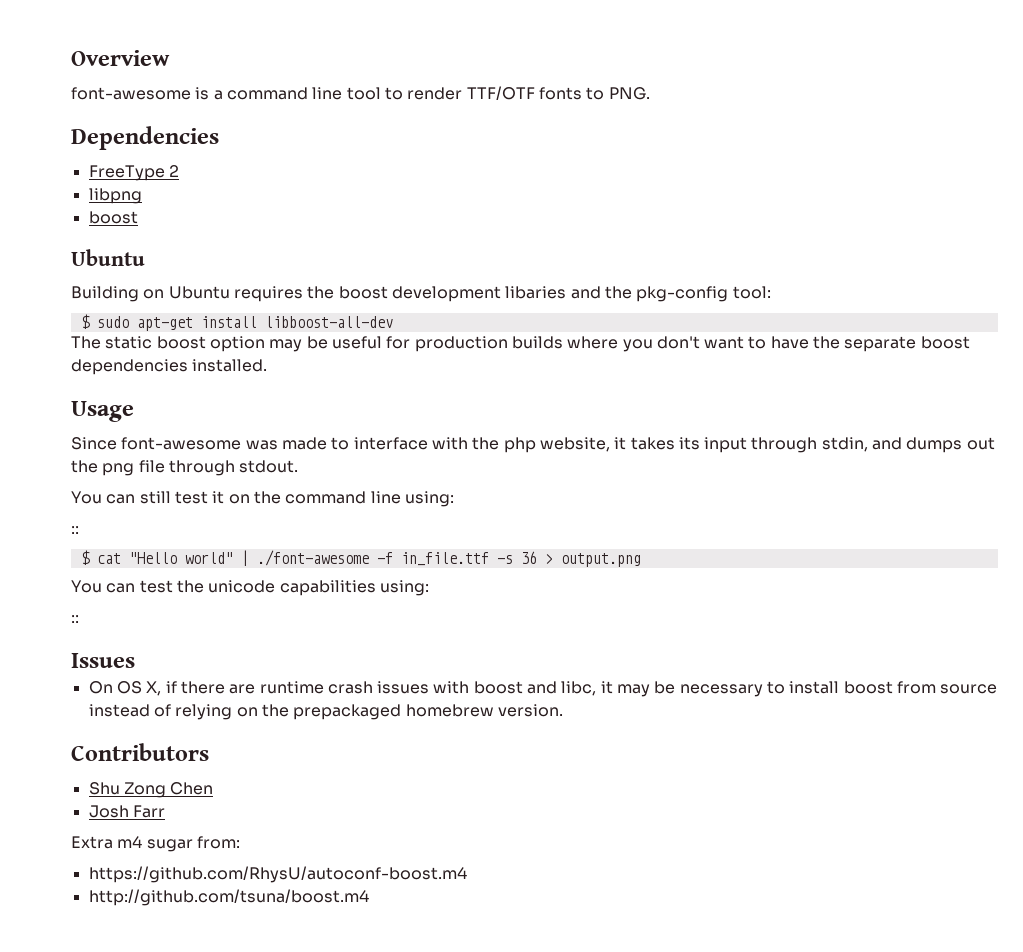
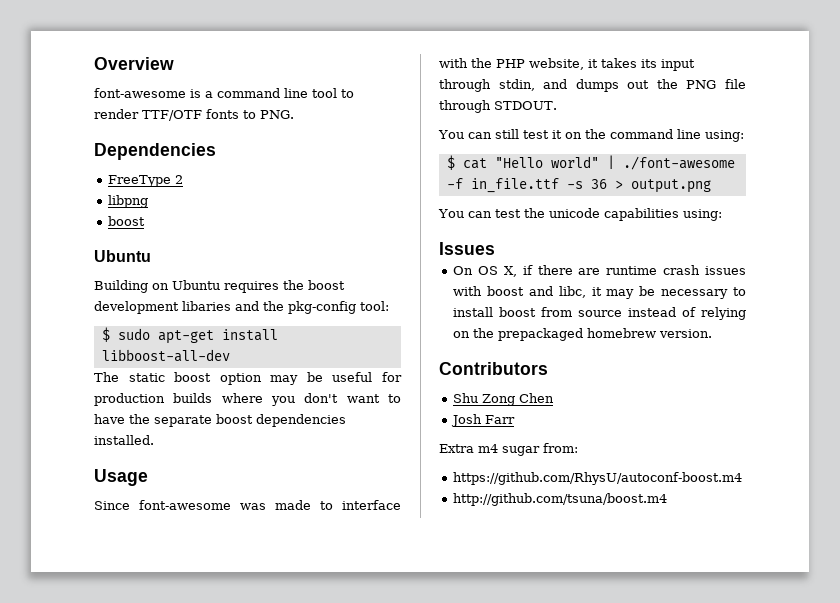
- Since font-awesome was made to interface with the php website, it takes its input through stdin, and dumps out the png file through stdout.
+ Since font-awesome was made to interface with the PHP website, it takes its input through stdin, and dumps out the PNG file through STDOUT.
  You can still test it on the command line using:
- ::
  You can test the unicode capabilities using:
- ::

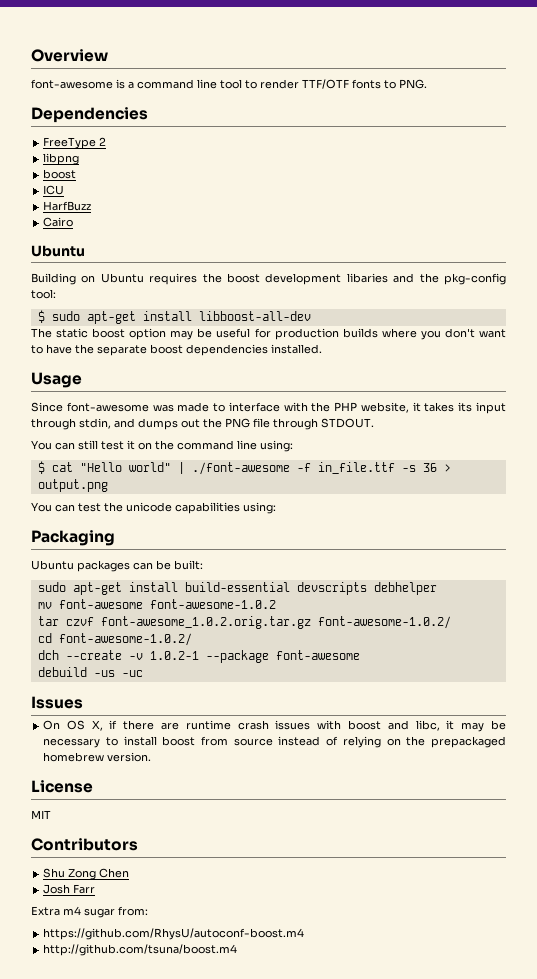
+ ICU
+ HarfBuzz
+ Cairo
+ Packaging
+ Ubuntu packages can be built:
+ sudo apt-get install build-essential devscripts debhelper
+ mv font-awesome font-awesome-1.0.2
+ tar czvf font-awesome_1.0.2.orig.tar.gz font-awesome-1.0.2/
+ cd font-awesome-1.0.2/
+ dch --create -v 1.0.2-1 --package font-awesome
+ debuild -us -uc
+ License
+ MIT

